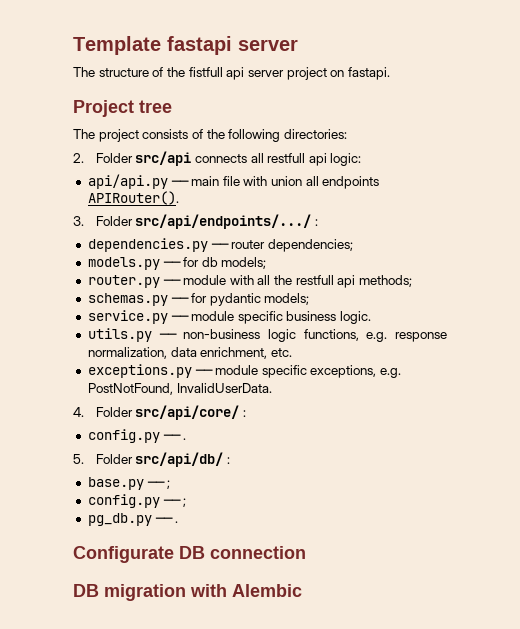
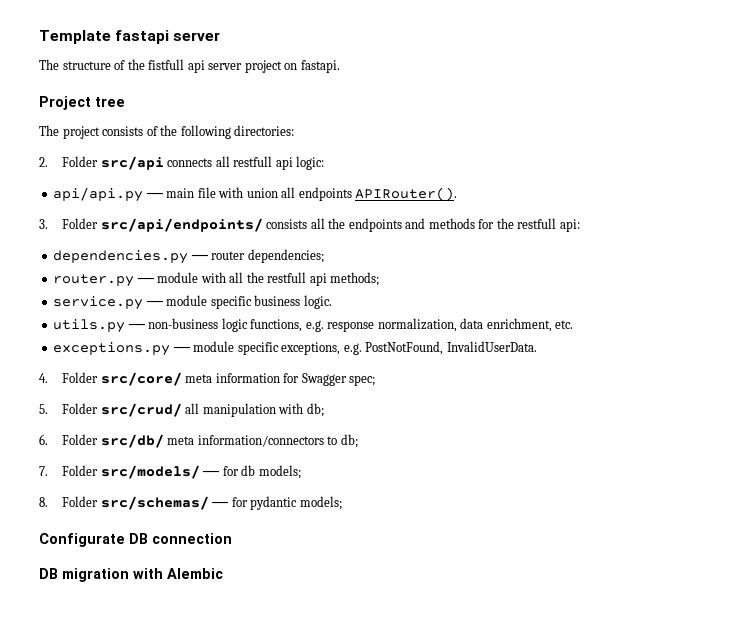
- 3. Folder src/api/endpoints/.../ :
+ 3. Folder src/api/endpoints/ consists all the endpoints and methods for the restfull api:
- models.py ── for db models;
- schemas.py ── for pydantic models;
- 4. Folder src/api/core/ :
- config.py ── .
- 5. Folder src/api/db/ :
- base.py ── ;
- config.py ── ;
- pg_db.py ── .
+ 4. Folder src/core/ meta information for Swagger spec;
+ 5. Folder src/crud/ all manipulation with db;
+ 6. Folder src/db/ meta information/connectors to db;
+ 7. Folder src/models/ ── for db models;
+ 8. Folder src/schemas/ ── for pydantic models;

